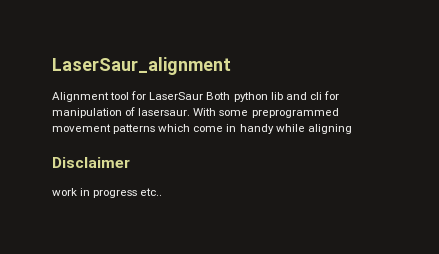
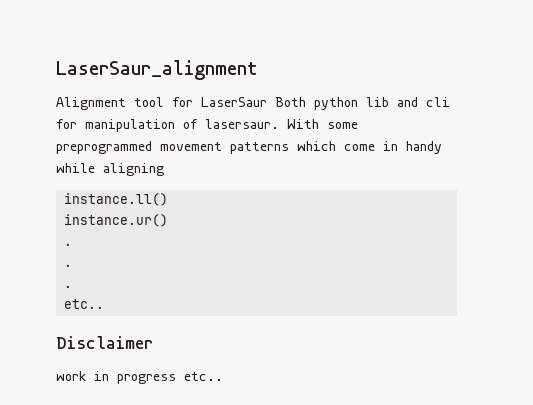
+ instance.ll()
+ instance.ur()
+ .
+ .
+ .
+ etc..

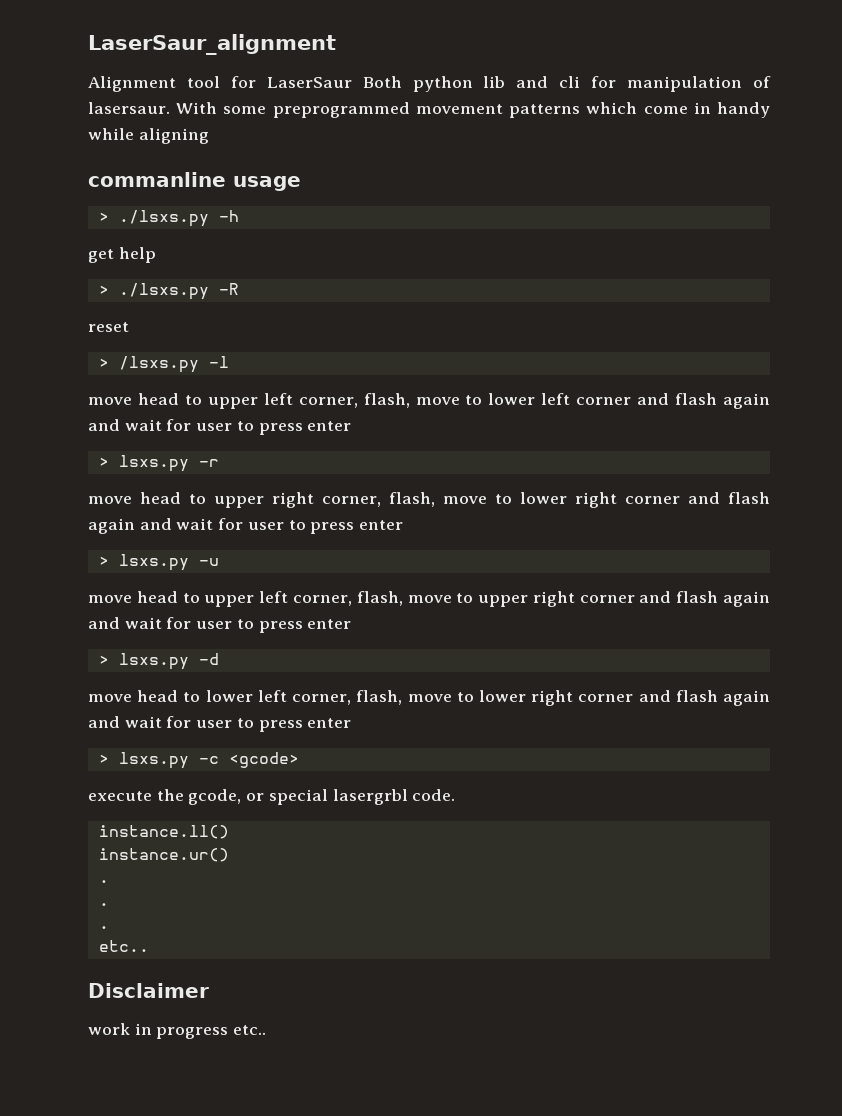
+ commanline usage
+ > ./lsxs.py -h
+ get help
+ > ./lsxs.py -R
+ reset
+ > /lsxs.py -l
+ move head to upper left corner, flash, move to lower left corner and flash again and wait for user to press enter
+ > lsxs.py -r
+ move head to upper right corner, flash, move to lower right corner and flash again and wait for user to press enter
+ > lsxs.py -u
+ move head to upper left corner, flash, move to upper right corner and flash again and wait for user to press enter
+ > lsxs.py -d
+ move head to lower left corner, flash, move to lower right corner and flash again and wait for user to press enter
+ > lsxs.py -c <gcode>
+ execute the gcode, or special lasergrbl code.

